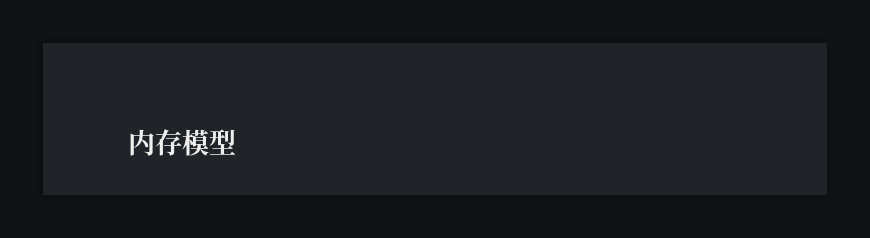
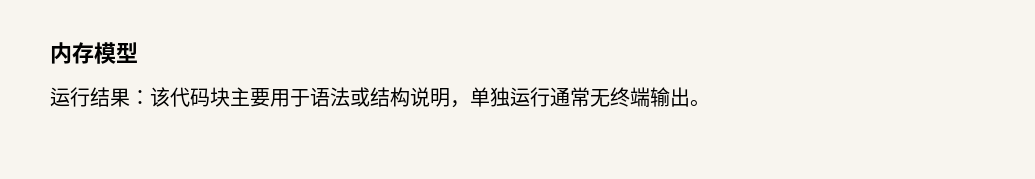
+ 运行结果：该代码块主要用于语法或结构说明，单独运行通常无终端输出。

